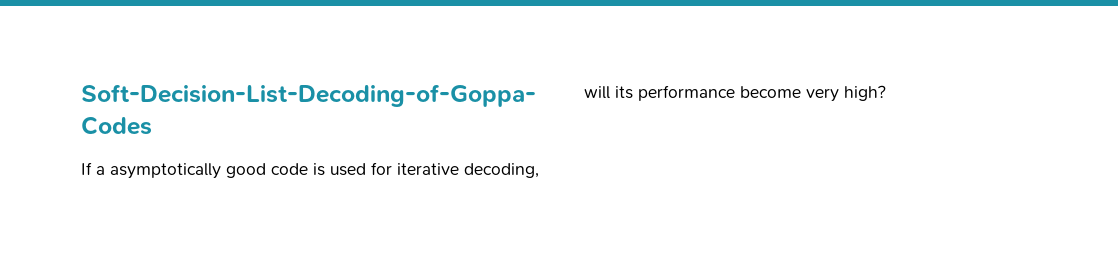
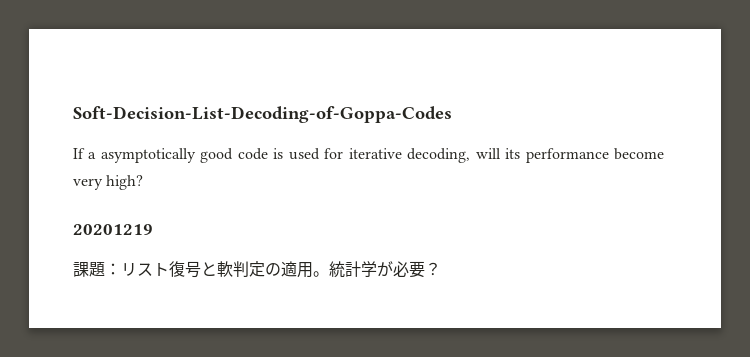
+ 20201219
+ 課題：リスト復号と軟判定の適用。統計学が必要？

